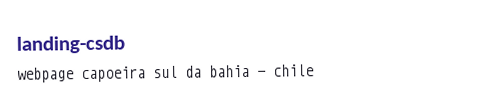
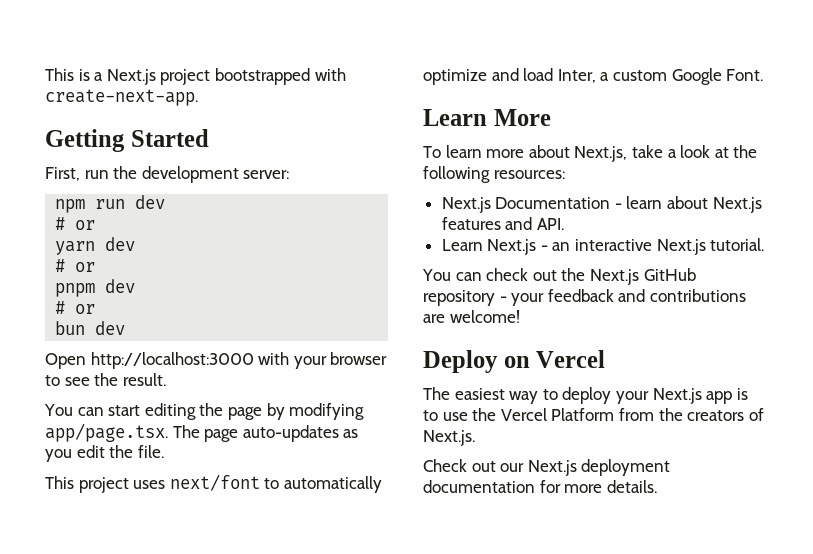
- landing-csdb
- webpage capoeira sul da bahia - chile
+ This is a Next.js project bootstrapped with create-next-app.
+ Getting Started
+ First, run the development server:
+ npm run dev
+ # or
+ yarn dev
+ # or
+ pnpm dev
+ # or
+ bun dev
+ Open http://localhost:3000 with your browser to see the result.
+ You can start editing the page by modifying app/page.tsx. The page auto-updates as you edit the file.
+ This project uses next/font to automatically optimize and load Inter, a custom Google Font.
+ Learn More
+ To learn more about Next.js, take a look at the following resources:
+ Next.js Documentation - learn about Next.js features and API.
+ Learn Next.js - an interactive Next.js tutorial.
+ You can check out the Next.js GitHub repository - your feedback and contributions are welcome!
+ Deploy on Vercel
+ The easiest way to deploy your Next.js app is to use the Vercel Platform from the creators of Next.js.
+ Check out our Next.js deployment documentation for more details.

